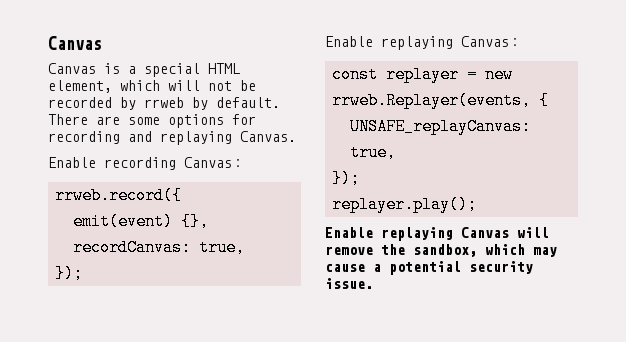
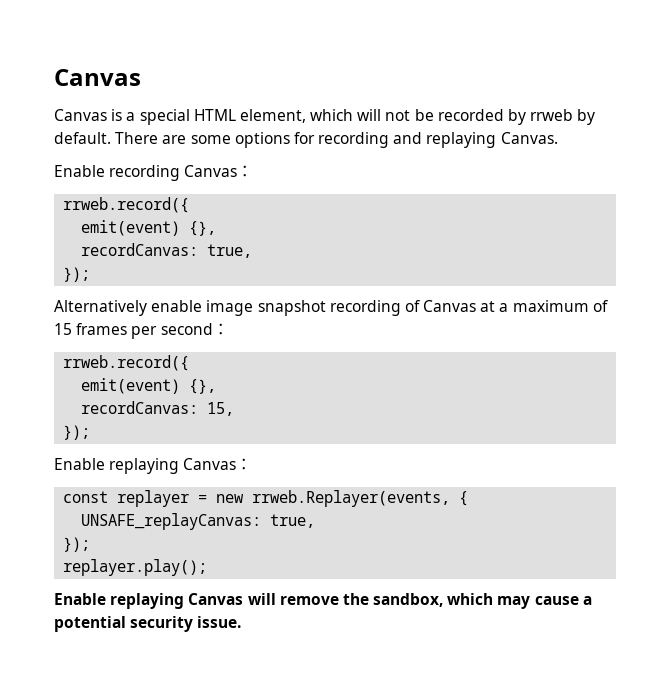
+ Alternatively enable image snapshot recording of Canvas at a maximum of 15 frames per second：
+ rrweb.record({
+ emit(event) {},
+ recordCanvas: 15,
+ });

